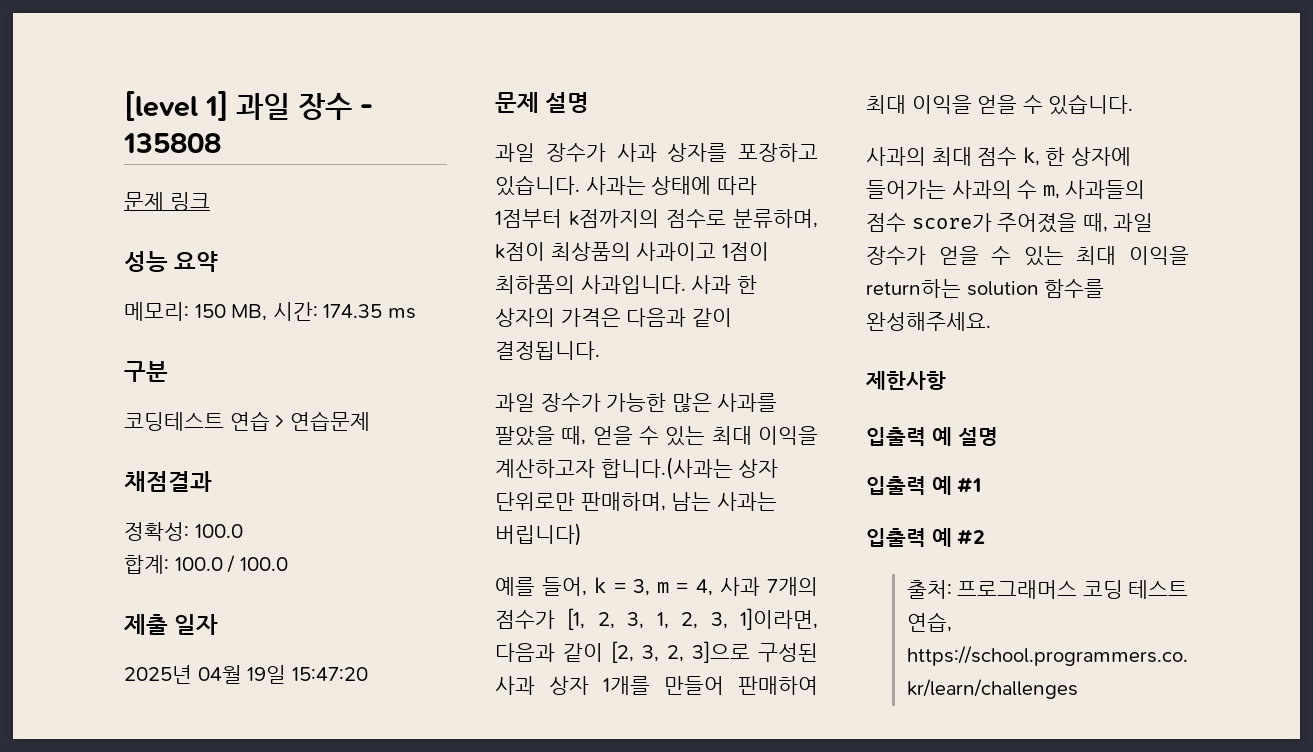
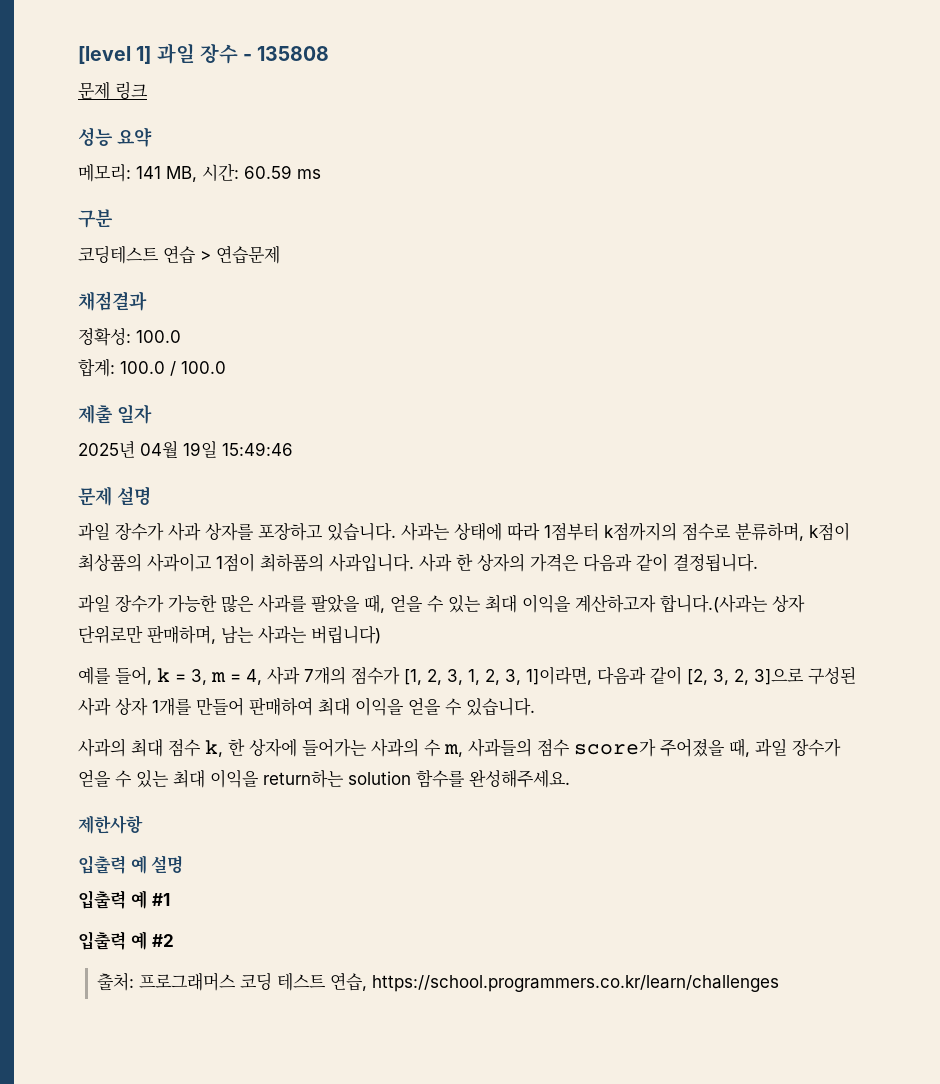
- 메모리: 150 MB, 시간: 174.35 ms
+ 메모리: 141 MB, 시간: 60.59 ms
- 2025년 04월 19일 15:47:20
+ 2025년 04월 19일 15:49:46

